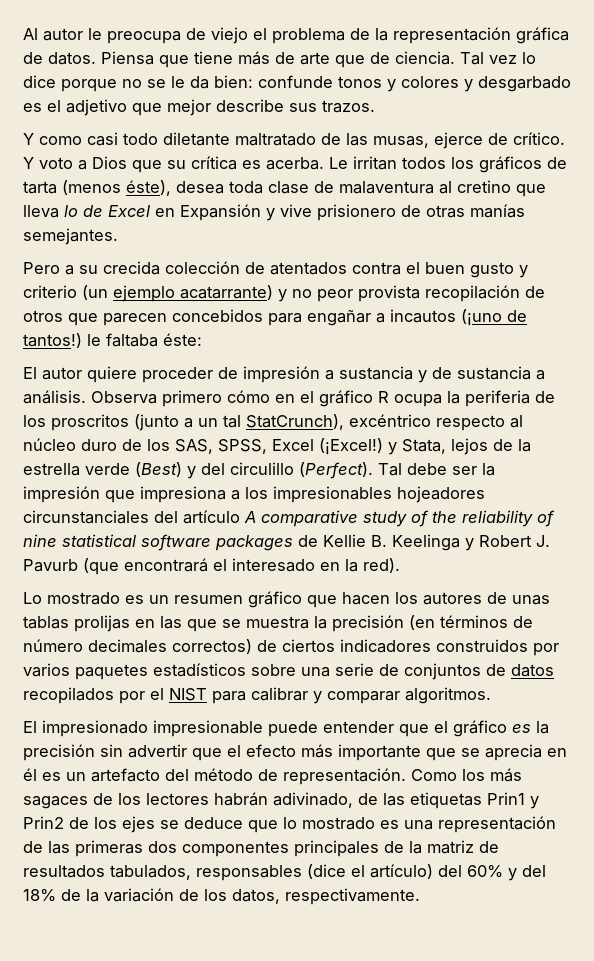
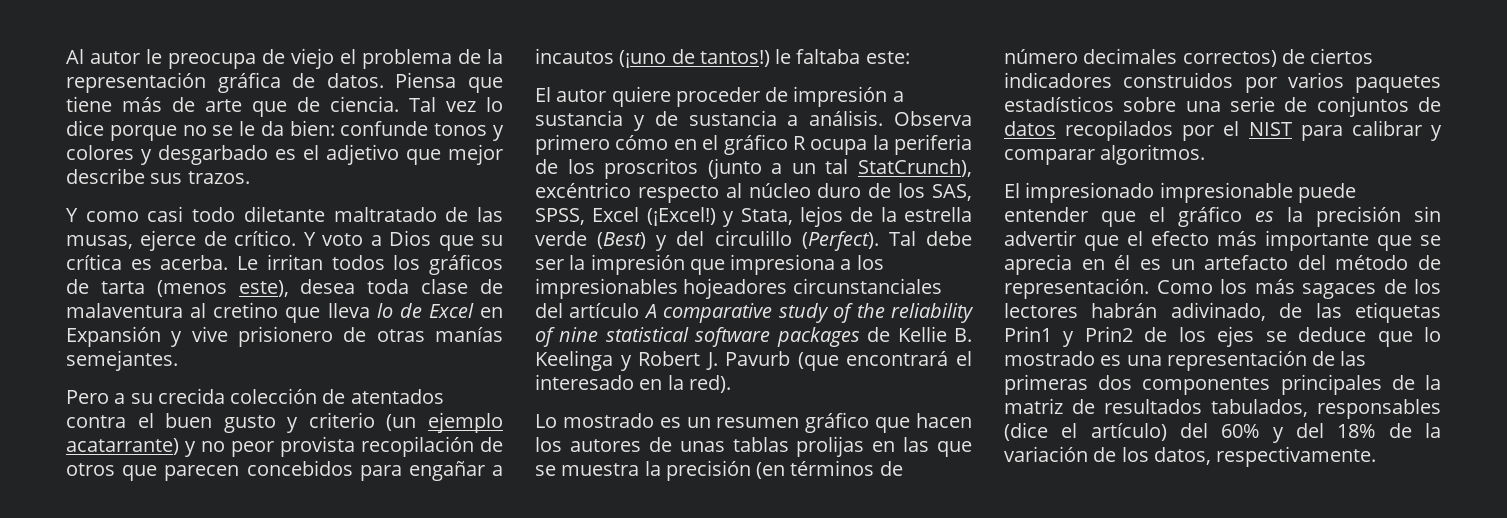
- Le irritan todos los gráficos de tarta (menos éste), desea toda clase de malaventura al cretino que lleva lo de Excel en Expansión y vive prisionero de otras manías semejantes.
+ Le irritan todos los gráficos de tarta (menos este), desea toda clase de malaventura al cretino que lleva lo de Excel en Expansión y vive prisionero de otras manías semejantes.
- Pero a su crecida colección de atentados contra el buen gusto y criterio (un ejemplo acatarrante) y no peor provista recopilación de otros que parecen concebidos para engañar a incautos (¡uno de tantos!) le faltaba éste:
+ Pero a su crecida colección de atentados contra el buen gusto y criterio (un ejemplo acatarrante) y no peor provista recopilación de otros que parecen concebidos para engañar a incautos (¡uno de tantos!) le faltaba este:

